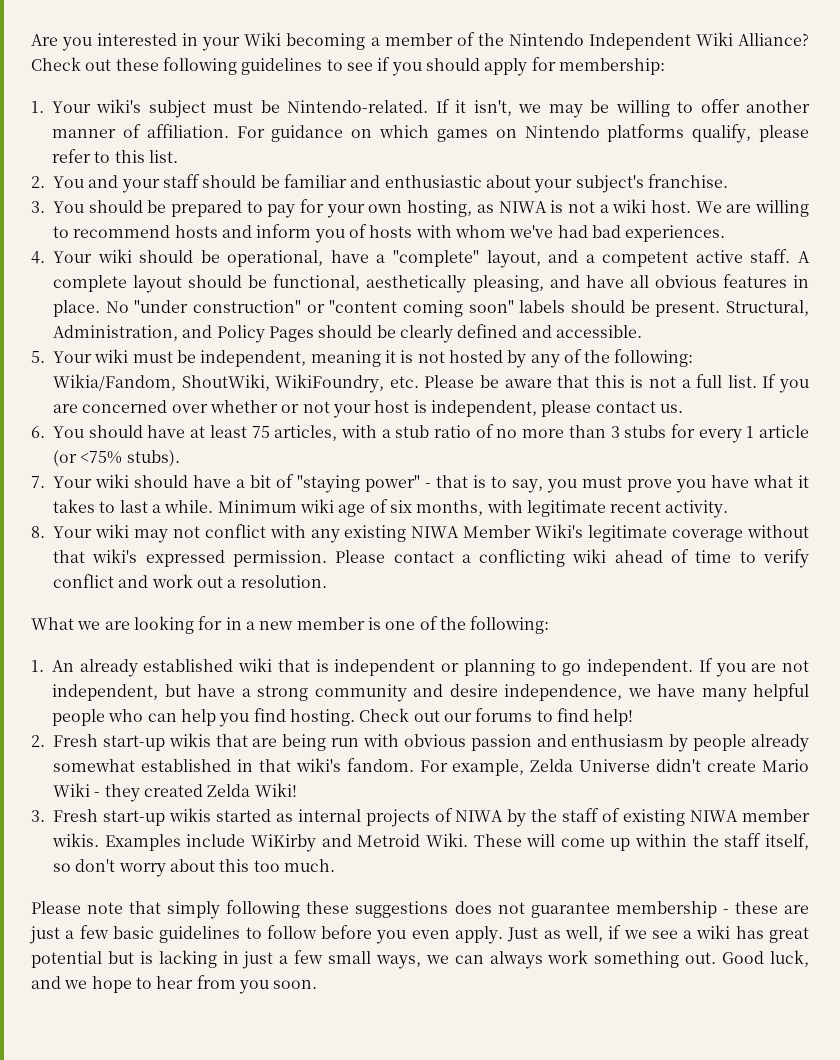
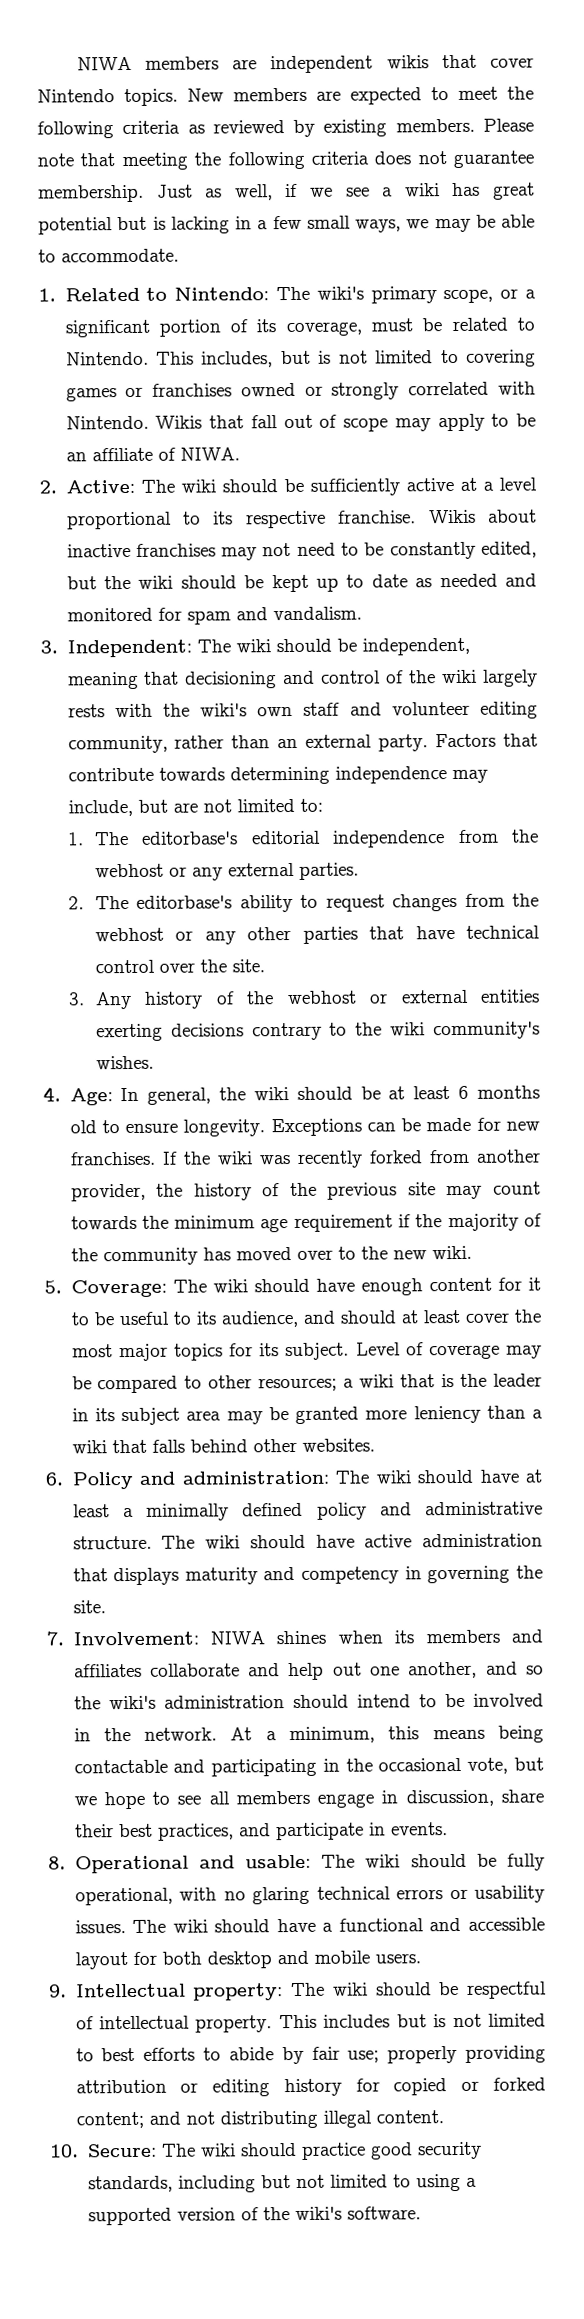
- Are you interested in your Wiki becoming a member of the Nintendo Independent Wiki Alliance? Check out these following guidelines to see if you should apply for membership:
- 1. Your wiki's subject must be Nintendo-related. If it isn't, we may be willing to offer another manner of affiliation. For guidance on which games on Nintendo platforms qualify, please refer to this list.
- 2. You and your staff should be familiar and enthusiastic about your subject's franchise.
- 3. You should be prepared to pay for your own hosting, as NIWA is not a wiki host. We are willing to recommend hosts and inform you of hosts with whom we've had bad experiences.
- 4. Your wiki should be operational, have a "complete" layout, and a competent active staff. A complete layout should be functional, aesthetically pleasing, and have all obvious features in place. No "under construction" or "content coming soon" labels should be present. Structural, Administration, and Policy Pages should be clearly defined and accessible.
- 5. Your wiki must be independent, meaning it is not hosted by any of the following: Wikia/Fandom, ShoutWiki, WikiFoundry, etc. Please be aware that this is not a full list. If you are concerned over whether or not your host is independent, please contact us.
- 6. You should have at least 75 articles, with a stub ratio of no more than 3 stubs for every 1 article (or <75% stubs).
- 7. Your wiki should have a bit of "staying power" - that is to say, you must prove you have what it takes to last a while. Minimum wiki age of six months, with legitimate recent activity.
- 8. Your wiki may not conflict with any existing NIWA Member Wiki's legitimate coverage without that wiki's expressed permission. Please contact a conflicting wiki ahead of time to verify conflict and work out a resolution.
- What we are looking for in a new member is one of the following:
- 1. An already established wiki that is independent or planning to go independent. If you are not independent, but have a strong community and desire independence, we have many helpful people who can help you find hosting. Check out our forums to find help!
- 2. Fresh start-up wikis that are being run with obvious passion and enthusiasm by people already somewhat established in that wiki's fandom. For example, Zelda Universe didn't create Mario Wiki - they created Zelda Wiki!
- 3. Fresh start-up wikis started as internal projects of NIWA by the staff of existing NIWA member wikis. Examples include WiKirby and Metroid Wiki. These will come up within the staff itself, so don't worry about this too much.
- Please note that simply following these suggestions does not guarantee membership - these are just a few basic guidelines to follow before you even apply.
+ NIWA members are independent wikis that cover Nintendo topics. New members are expected to meet the following criteria as reviewed by existing members. Please note that meeting the following criteria does not guarantee membership.
- Just as well, if we see a wiki has great potential but is lacking in just a few small ways, we can always work something out. Good luck, and we hope to hear from you soon.
+ Just as well, if we see a wiki has great potential but is lacking in a few small ways, we may be able to accommodate.
+ 1. Related to Nintendo: The wiki's primary scope, or a significant portion of its coverage, must be related to Nintendo. This includes, but is not limited to covering games or franchises owned or strongly correlated with Nintendo. Wikis that fall out of scope may apply to be an affiliate of NIWA.
+ 2. Active: The wiki should be sufficiently active at a level proportional to its respective franchise. Wikis about inactive franchises may not need to be constantly edited, but the wiki should be kept up to date as needed and monitored for spam and vandalism.
+ 3. Independent: The wiki should be independent, meaning that decisioning and control of the wiki largely rests with the wiki's own staff and volunteer editing community, rather than an external party. Factors that contribute towards determining independence may include, but are not limited to:
+ 1. The editorbase's editorial independence from the webhost or any external parties.
+ 2. The editorbase's ability to request changes from the webhost or any other parties that have technical control over the site.
+ 3. Any history of the webhost or external entities exerting decisions contrary to the wiki community's wishes.
+ 4. Age: In general, the wiki should be at least 6 months old to ensure longevity. Exceptions can be made for new franchises. If the wiki was recently forked from another provider, the history of the previous site may count towards the minimum age requirement if the majority of the community has moved over to the new wiki.
+ 5. Coverage: The wiki should have enough content for it to be useful to its audience, and should at least cover the most major topics for its subject. Level of coverage may be compared to other resources; a wiki that is the leader in its subject area may be granted more leniency than a wiki that falls behind other websites.
+ 6. Policy and administration: The wiki should have at least a minimally defined policy and administrative structure. The wiki should have active administration that displays maturity and competency in governing the site.
+ 7. Involvement: NIWA shines when its members and affiliates collaborate and help out one another, and so the wiki's administration should intend to be involved in the network. At a minimum, this means being contactable and participating in the occasional vote, but we hope to see all members engage in discussion, share their best practices, and participate in events.
+ 8. Operational and usable: The wiki should be fully operational, with no glaring technical errors or usability issues. The wiki should have a functional and accessible layout for both desktop and mobile users.
+ 9. Intellectual property: The wiki should be respectful of intellectual property. This includes but is not limited to best efforts to abide by fair use; properly providing attribution or editing history for copied or forked content; and not distributing illegal content.
+ 10. Secure: The wiki should practice good security standards, including but not limited to using a supported version of the wiki's software.

